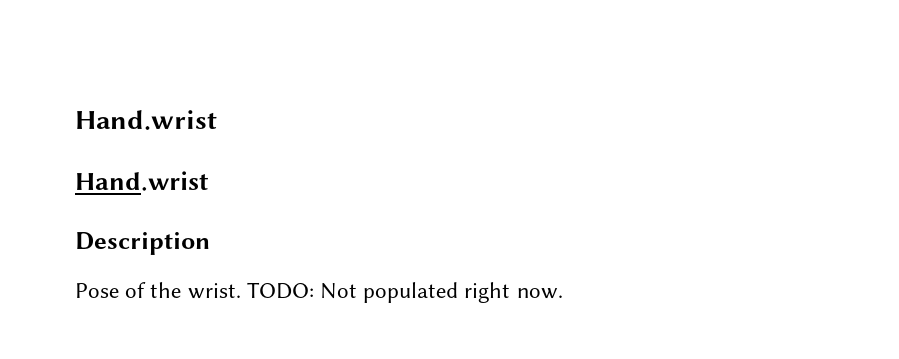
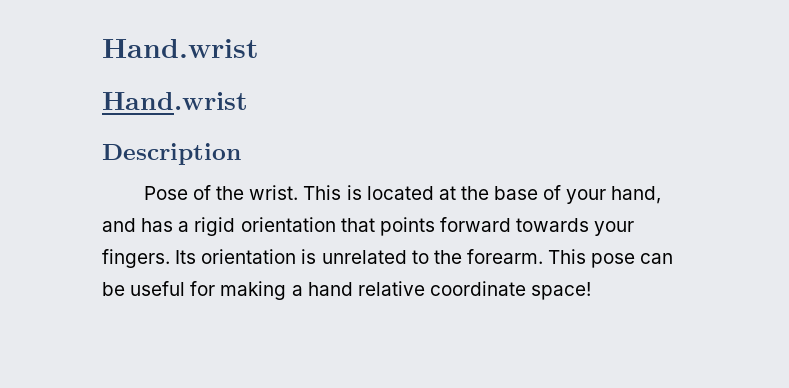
- TODO: Not populated right now.
+ This is located at the base of your hand, and has a rigid orientation that points forward towards your fingers. Its orientation is unrelated to the forearm. This pose can be useful for making a hand relative coordinate space!

